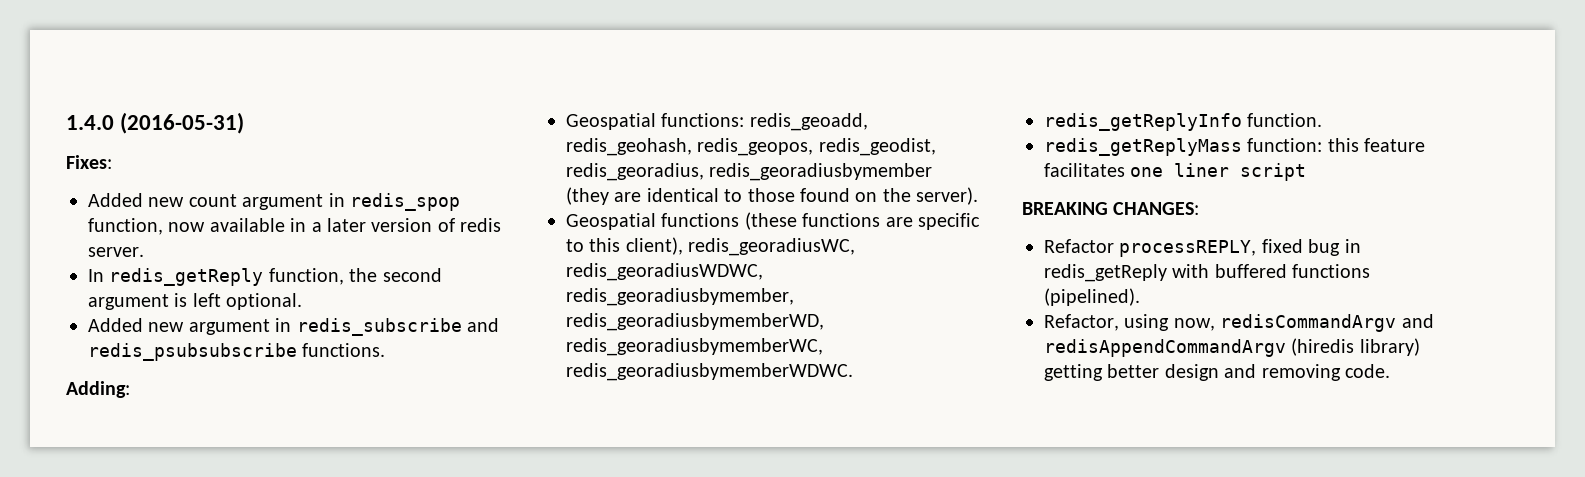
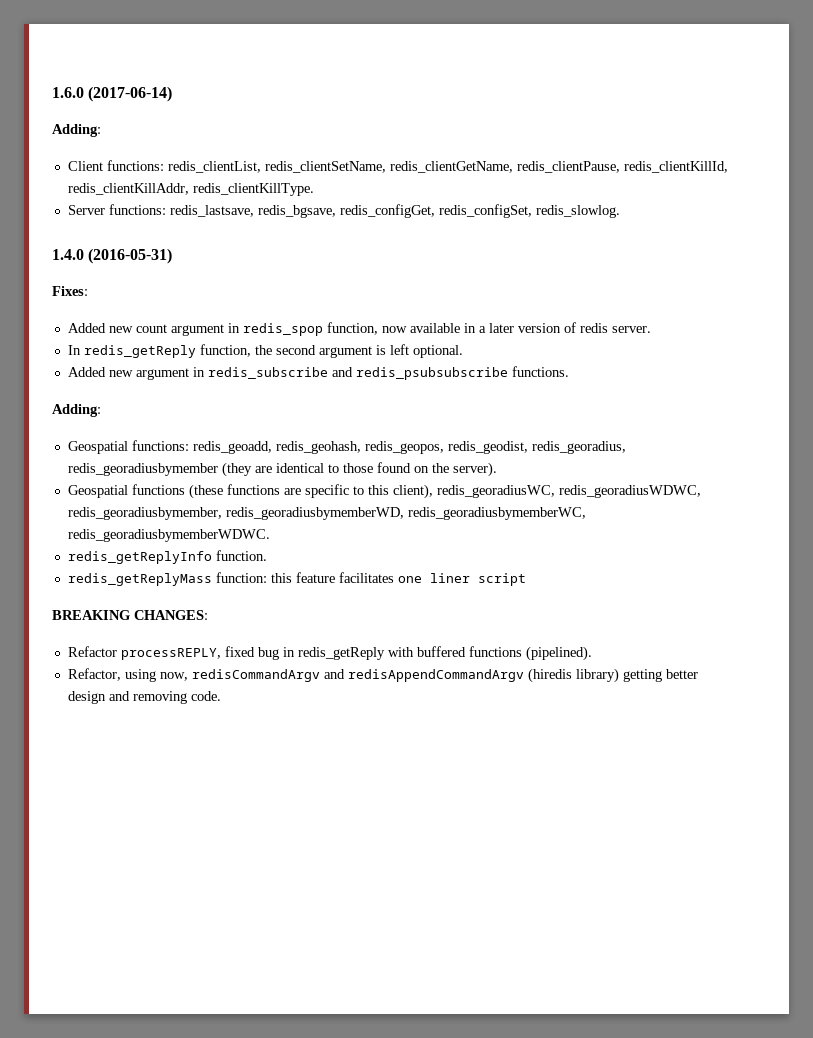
+ 1.6.0 (2017-06-14)
+ Adding:
+ Client functions: redis_clientList, redis_clientSetName, redis_clientGetName, redis_clientPause, redis_clientKillId, redis_clientKillAddr, redis_clientKillType.
+ Server functions: redis_lastsave, redis_bgsave, redis_configGet, redis_configSet, redis_slowlog.

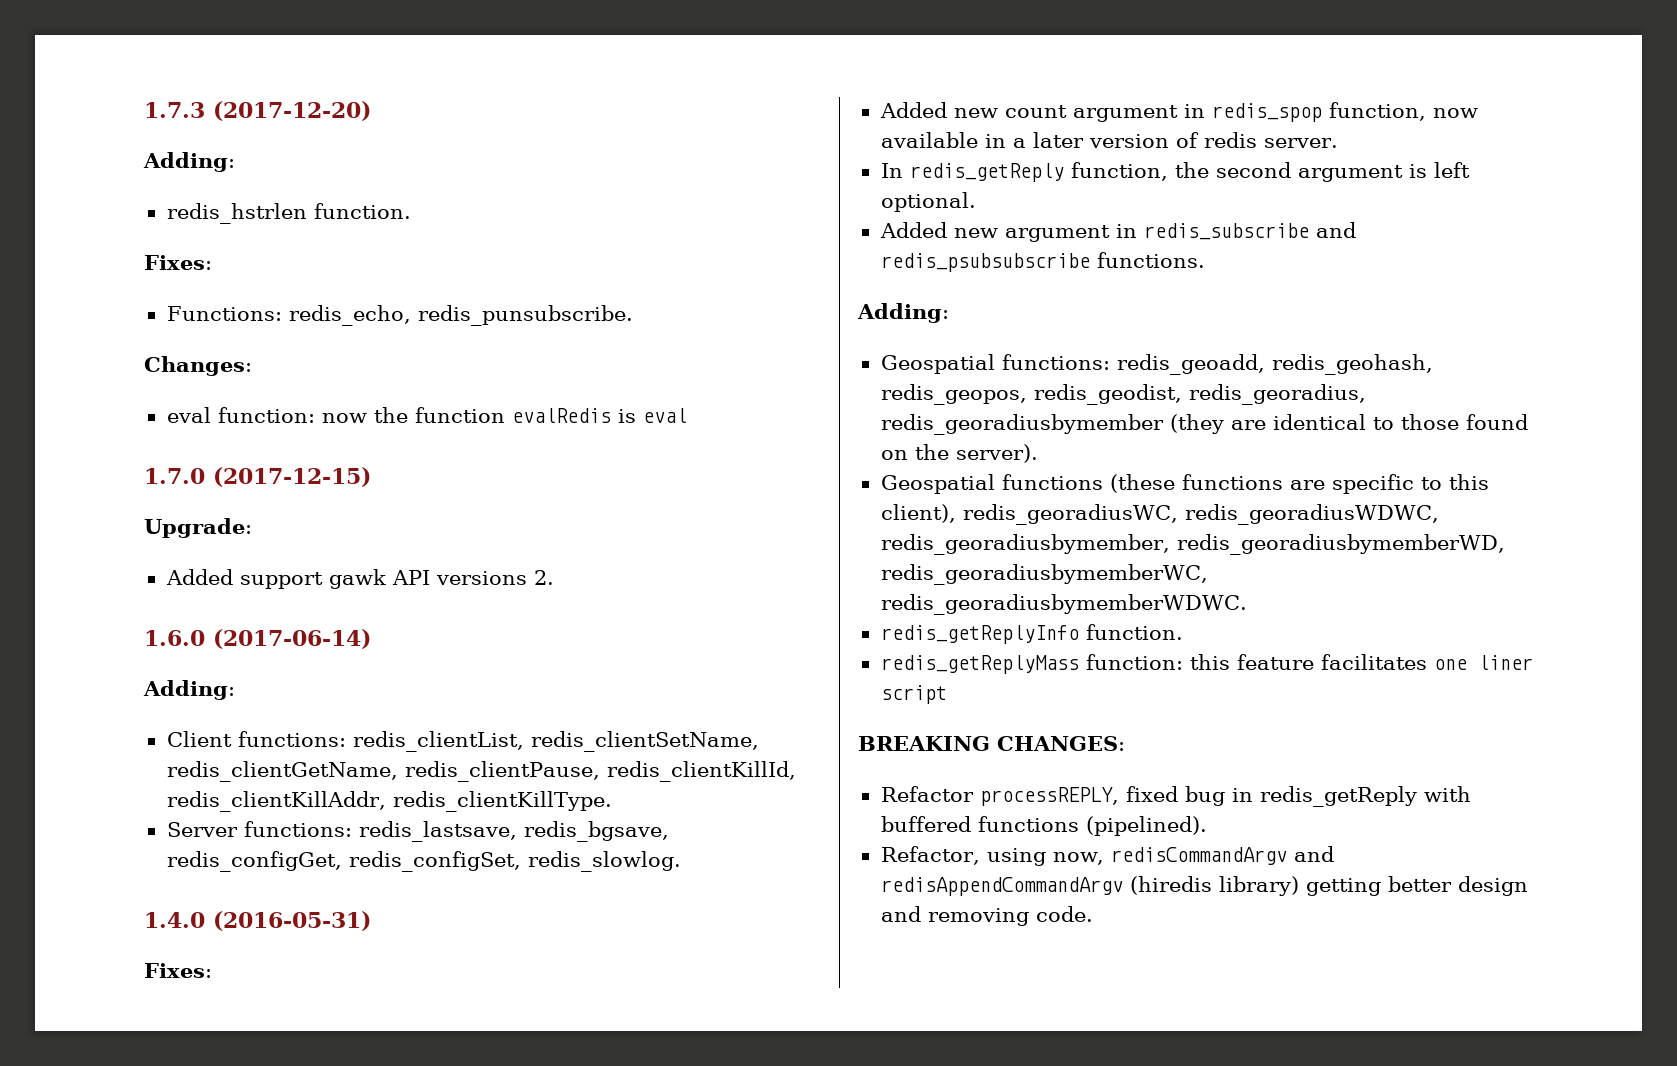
+ 1.7.3 (2017-12-20)
+ Adding:
+ redis_hstrlen function.
+ Fixes:
+ Functions: redis_echo, redis_punsubscribe.
+ Changes:
+ eval function: now the function evalRedis is eval
+ 1.7.0 (2017-12-15)
+ Upgrade:
+ Added support gawk API versions 2.

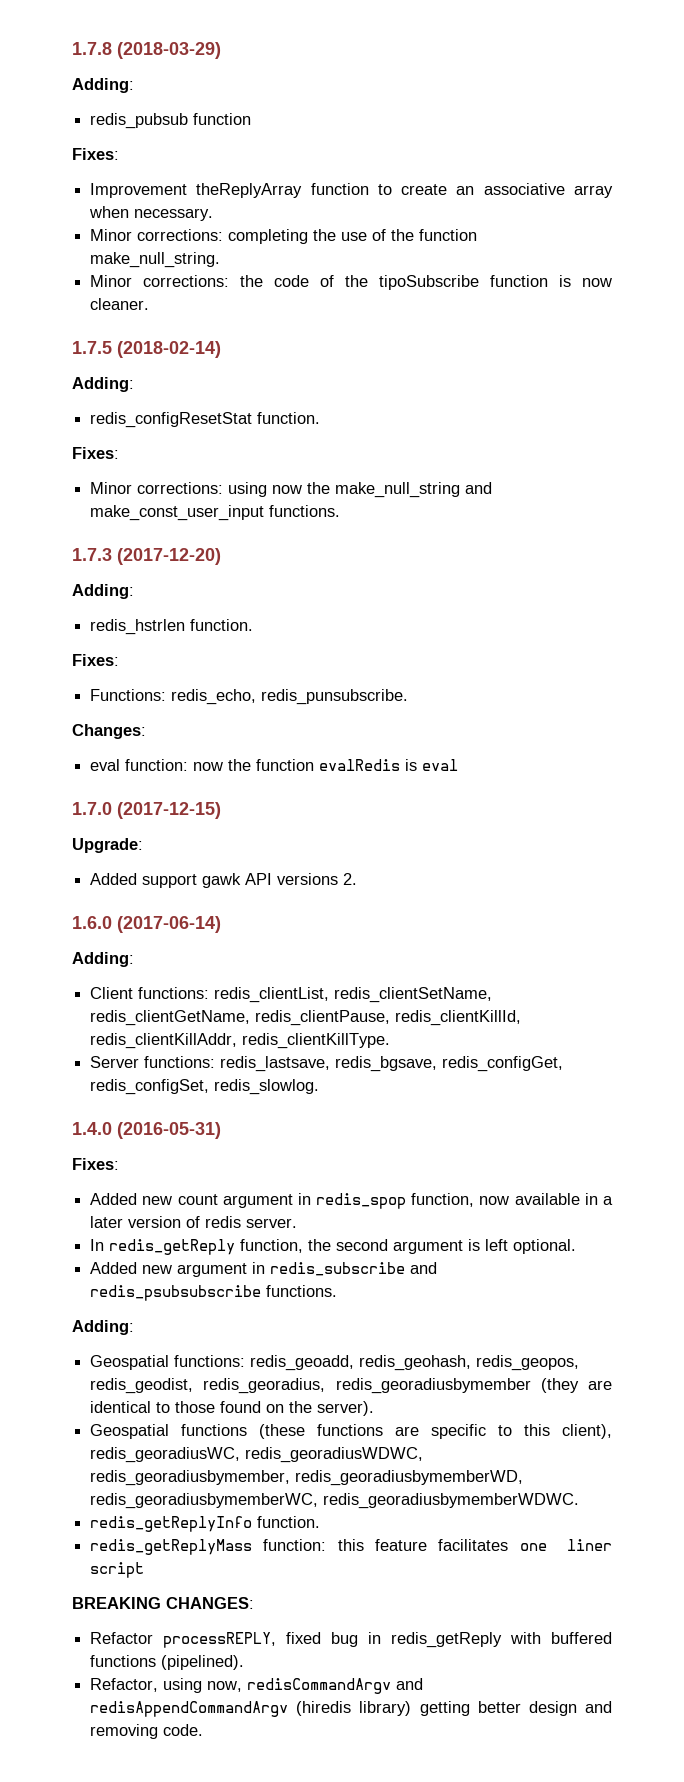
+ 1.7.8 (2018-03-29)
+ Adding:
+ redis_pubsub function
+ Fixes:
+ Improvement theReplyArray function to create an associative array when necessary.
+ Minor corrections: completing the use of the function make_null_string.
+ Minor corrections: the code of the tipoSubscribe function is now cleaner.
+ 1.7.5 (2018-02-14)
+ Adding:
+ redis_configResetStat function.
+ Fixes:
+ Minor corrections: using now the make_null_string and make_const_user_input functions.

